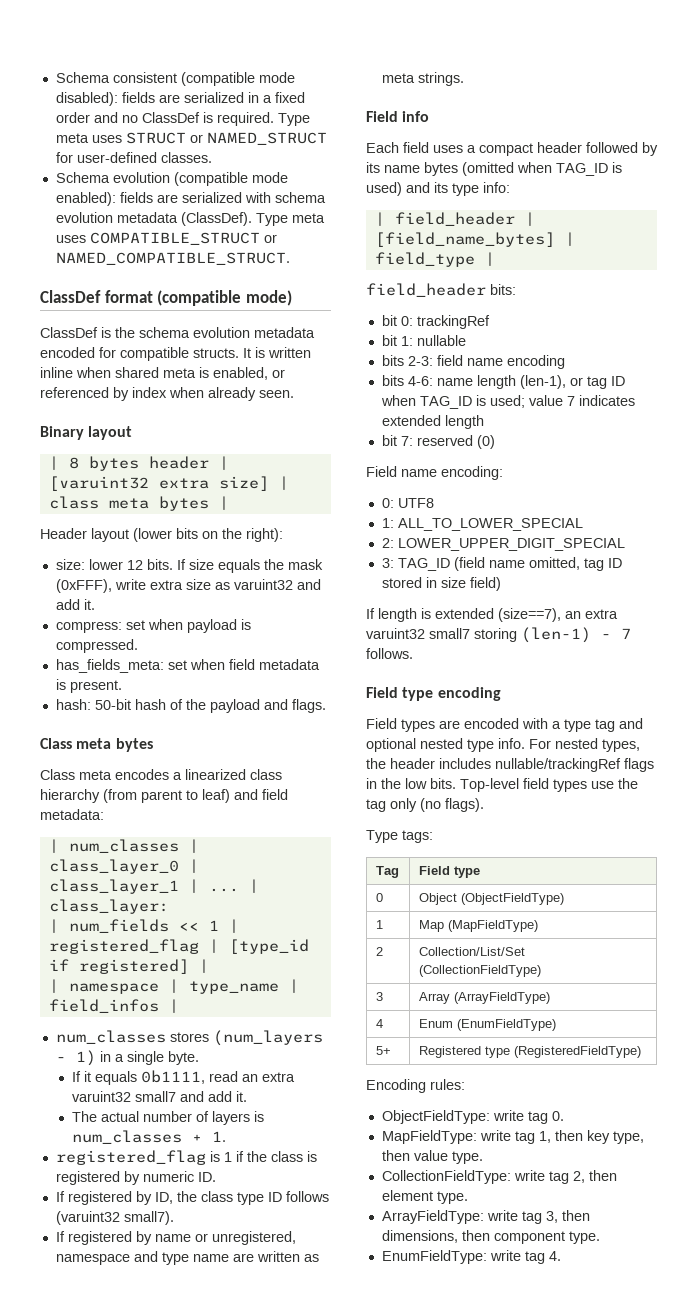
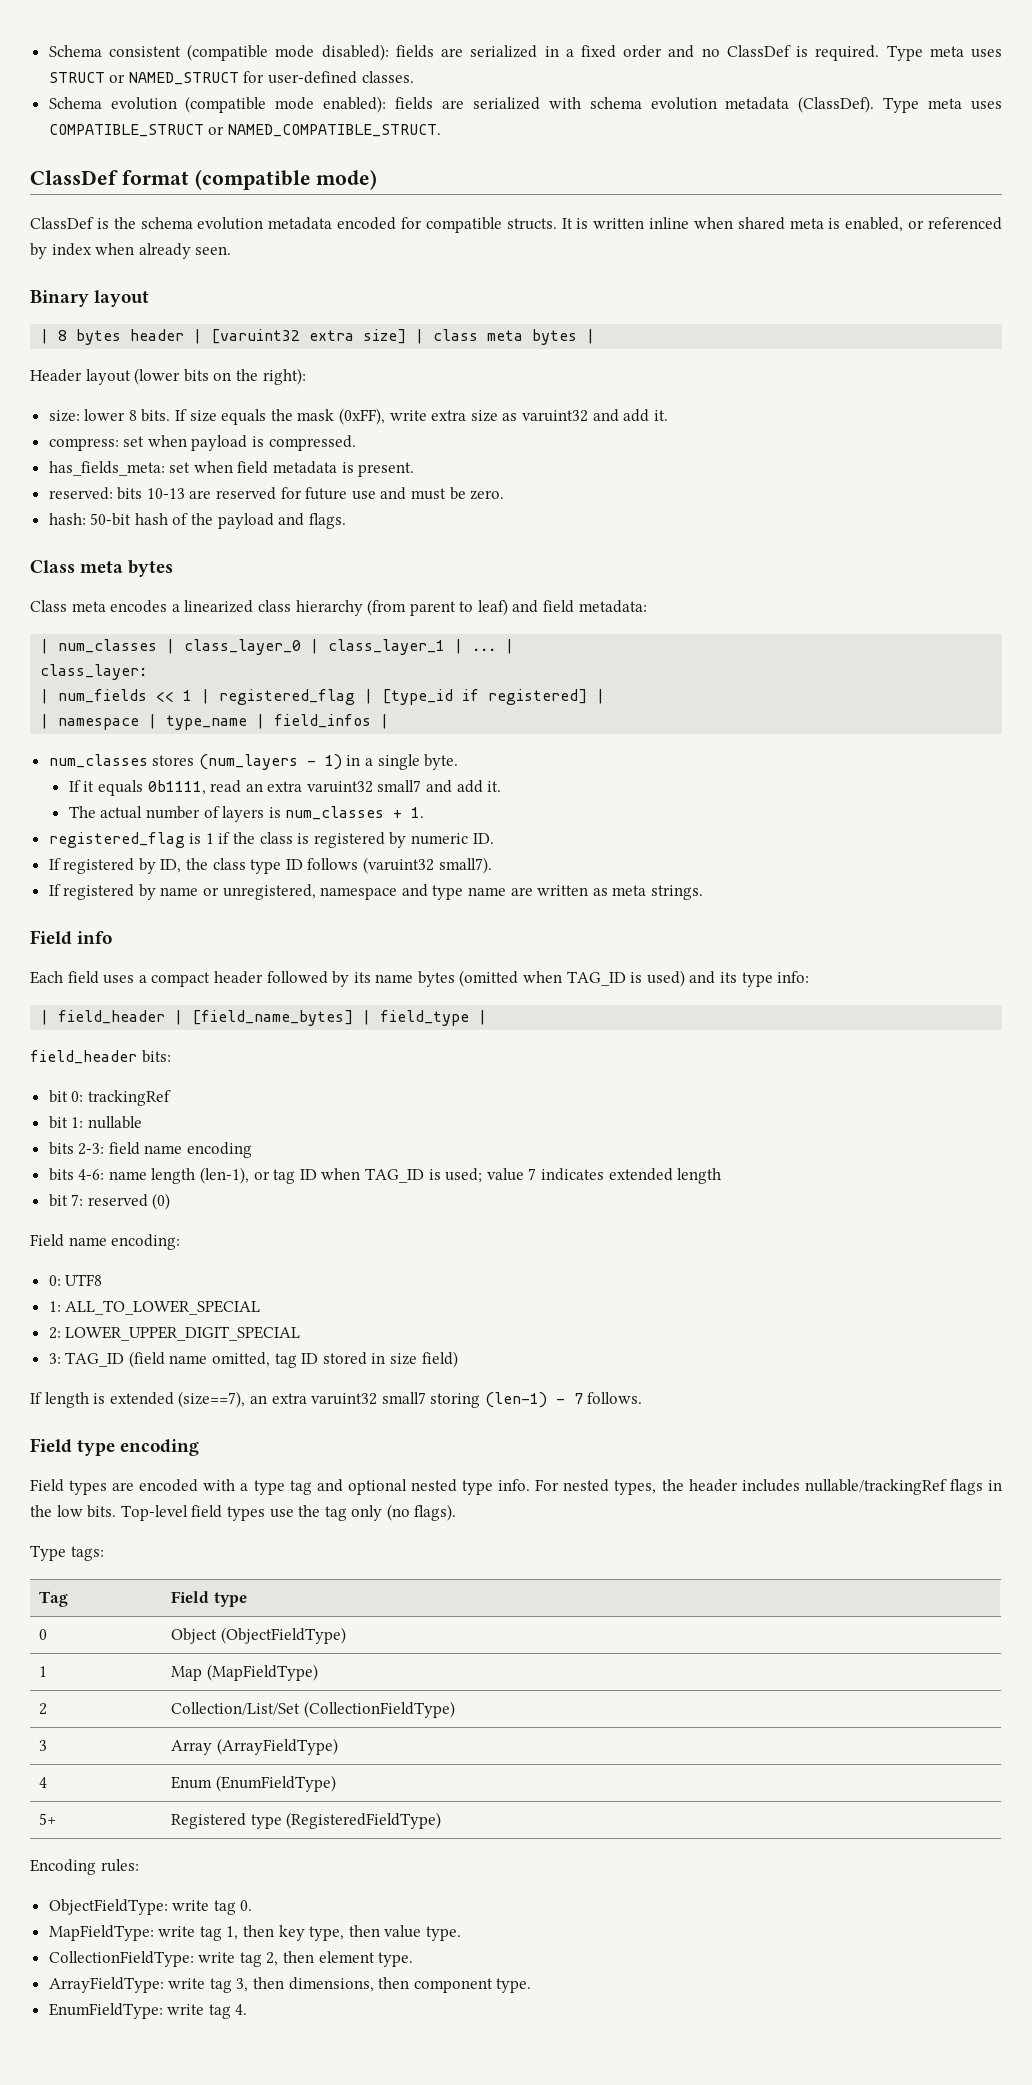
- size: lower 12 bits.
+ size: lower 8 bits.
- If size equals the mask (0xFFF), write extra size as varuint32 and add it.
+ If size equals the mask (0xFF), write extra size as varuint32 and add it.
+ reserved: bits 10-13 are reserved for future use and must be zero.

